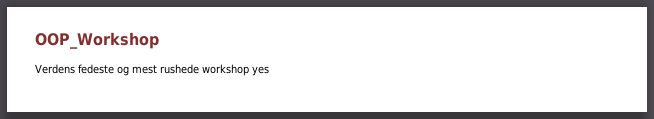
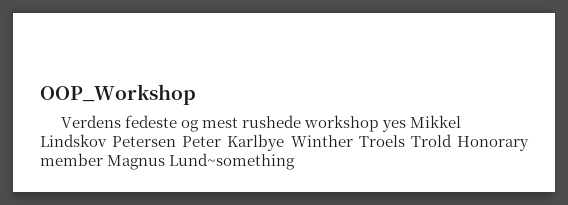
- Verdens fedeste og mest rushede workshop yes
+ Verdens fedeste og mest rushede workshop yes Mikkel Lindskov Petersen Peter Karlbye Winther Troels Trold Honorary member Magnus Lund~something

